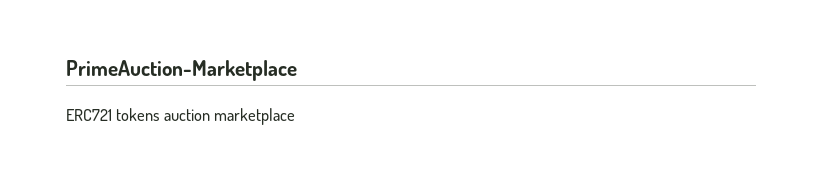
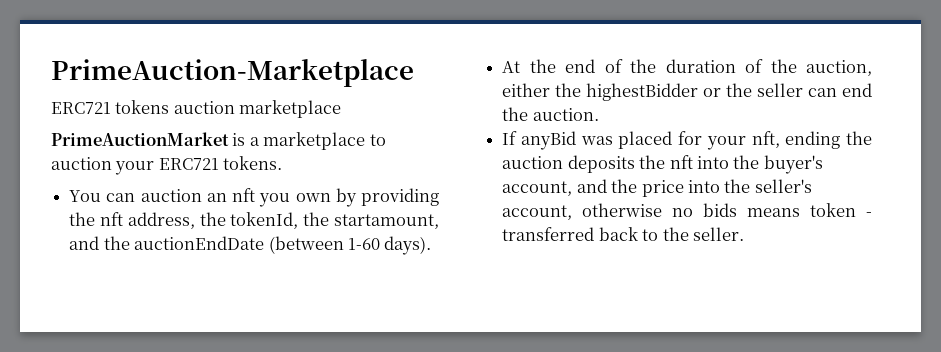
+ PrimeAuctionMarket is a marketplace to auction your ERC721 tokens.
+ You can auction an nft you own by providing the nft address, the tokenId, the startamount, and the auctionEndDate (between 1-60 days).
+ At the end of the duration of the auction, either the highestBidder or the seller can end the auction.
+ If anyBid was placed for your nft, ending the auction deposits the nft into the buyer's account, and the price into the seller's account, otherwise no bids means token - transferred back to the seller.

